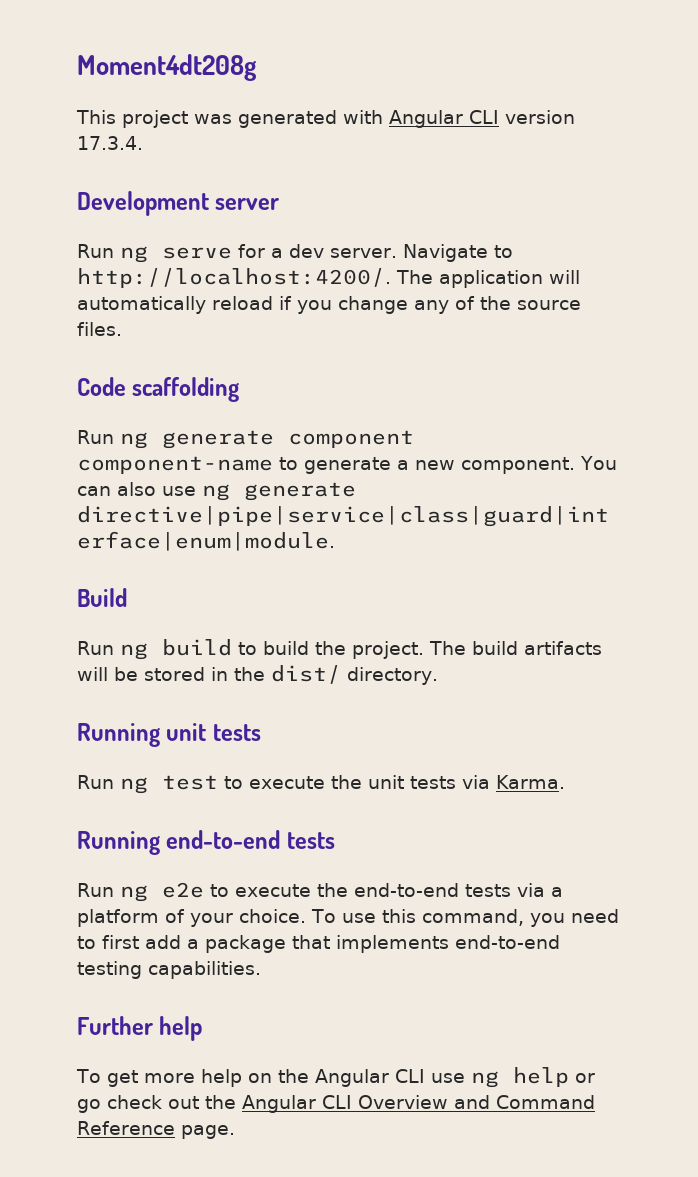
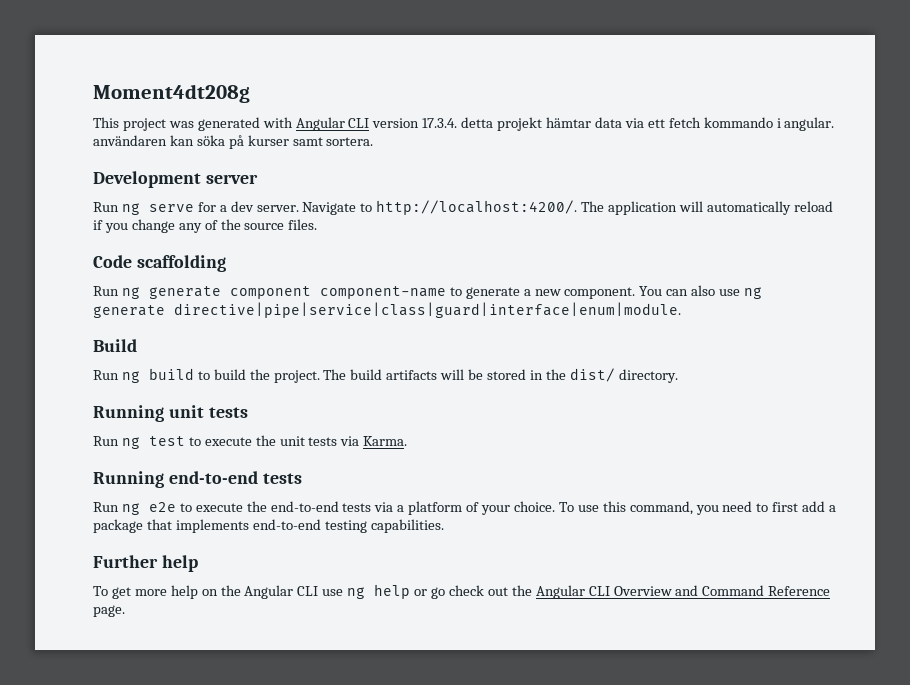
- This project was generated with Angular CLI version 17.3.4.
+ This project was generated with Angular CLI version 17.3.4. detta projekt hämtar data via ett fetch kommando i angular. användaren kan söka på kurser samt sortera.

